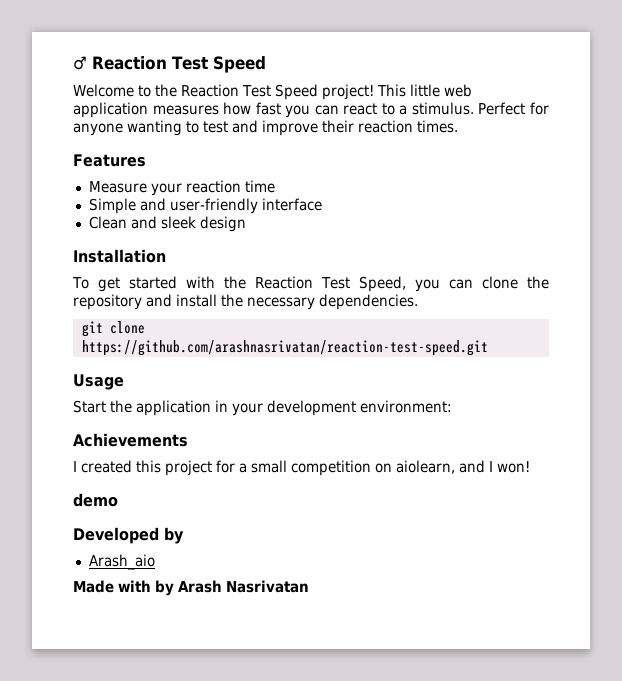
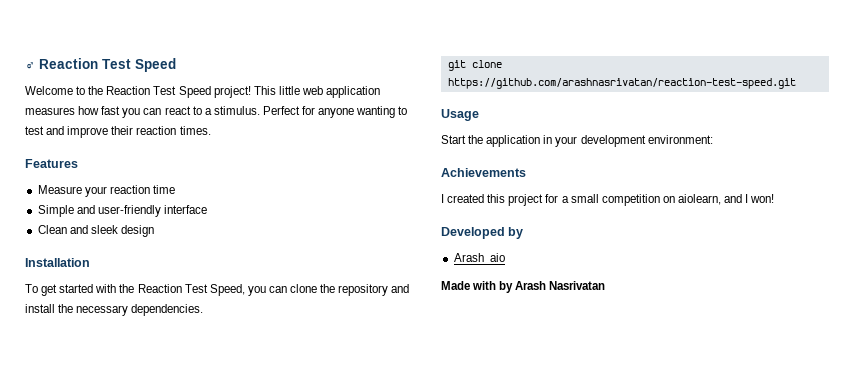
- demo

